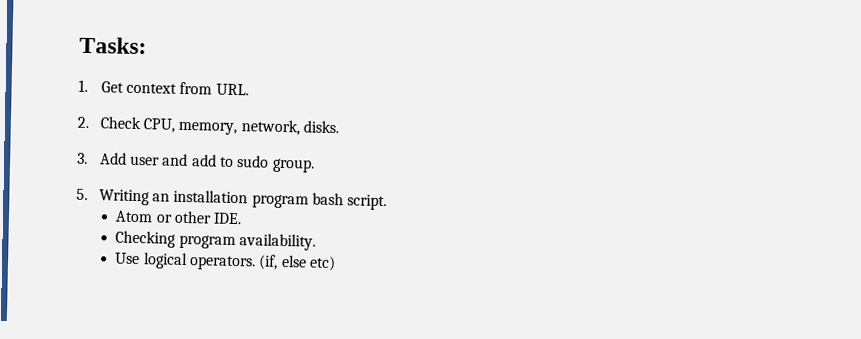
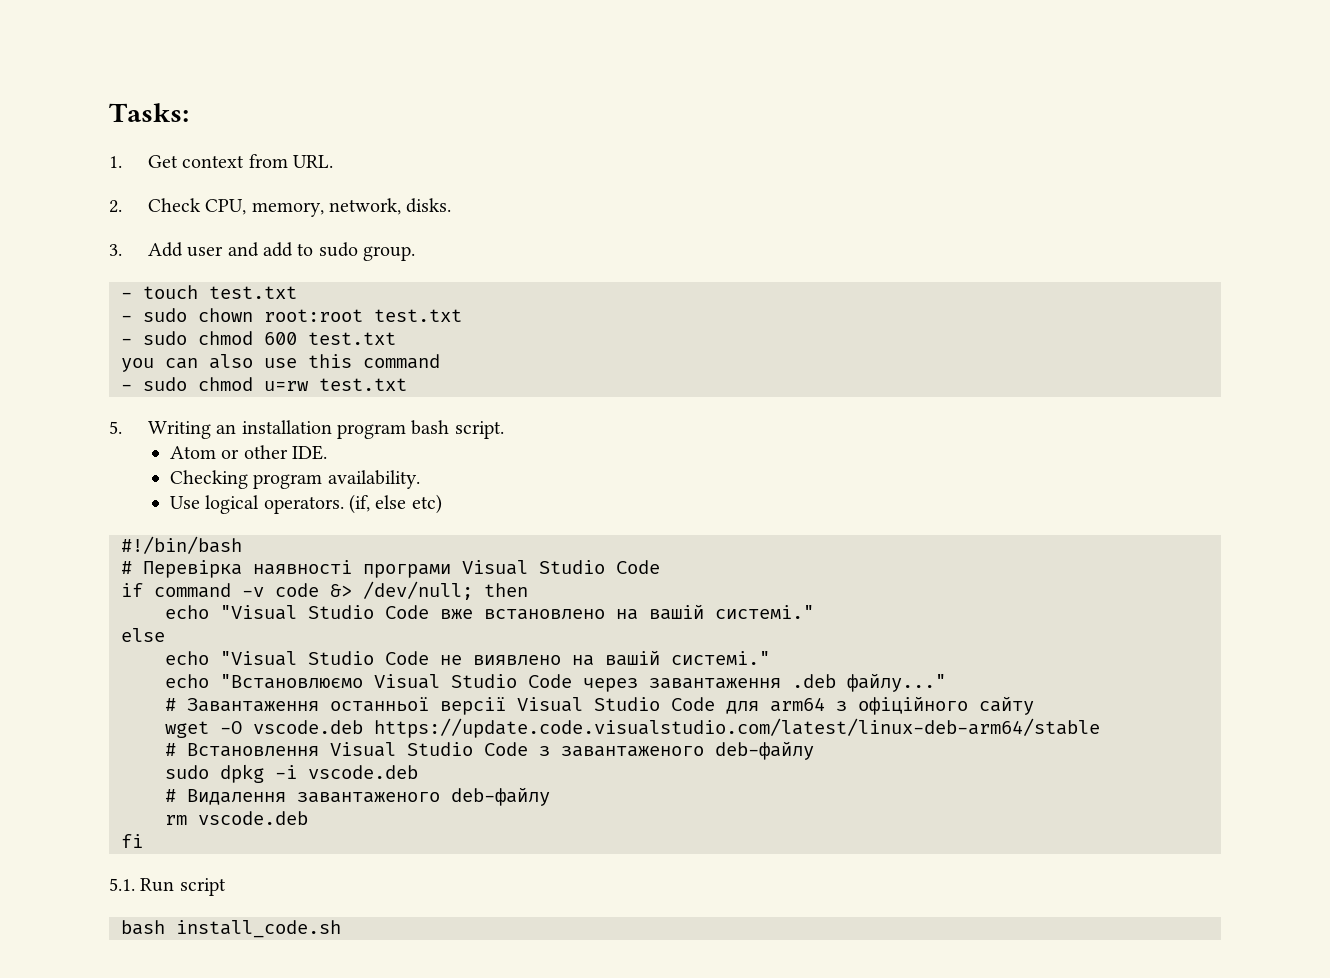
+ - touch test.txt
+ - sudo chown root:root test.txt
+ - sudo chmod 600 test.txt
+ you can also use this command
+ - sudo chmod u=rw test.txt
+ #!/bin/bash
+ # Перевірка наявності програми Visual Studio Code
+ if command -v code &> /dev/null; then
+ echo "Visual Studio Code вже встановлено на вашій системі."
+ else
+ echo "Visual Studio Code не виявлено на вашій системі."
+ echo "Встановлюємо Visual Studio Code через завантаження .deb файлу..."
+ # Завантаження останньої версії Visual Studio Code для arm64 з офіційного сайту
+ wget -O vscode.deb https://update.code.visualstudio.com/latest/linux-deb-arm64/stable
+ # Встановлення Visual Studio Code з завантаженого deb-файлу
+ sudo dpkg -i vscode.deb
+ # Видалення завантаженого deb-файлу
+ rm vscode.deb
+ fi
+ 5.1. Run script
+ bash install_code.sh

